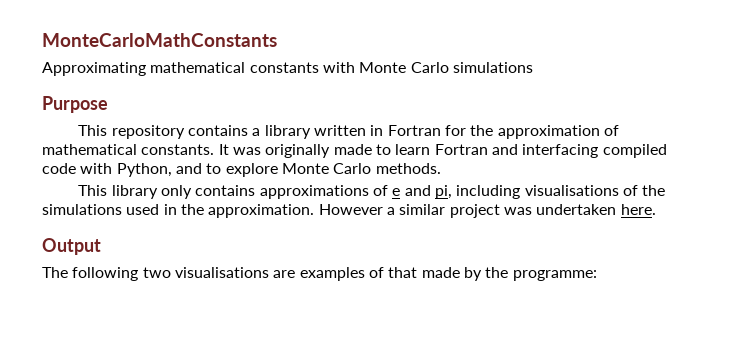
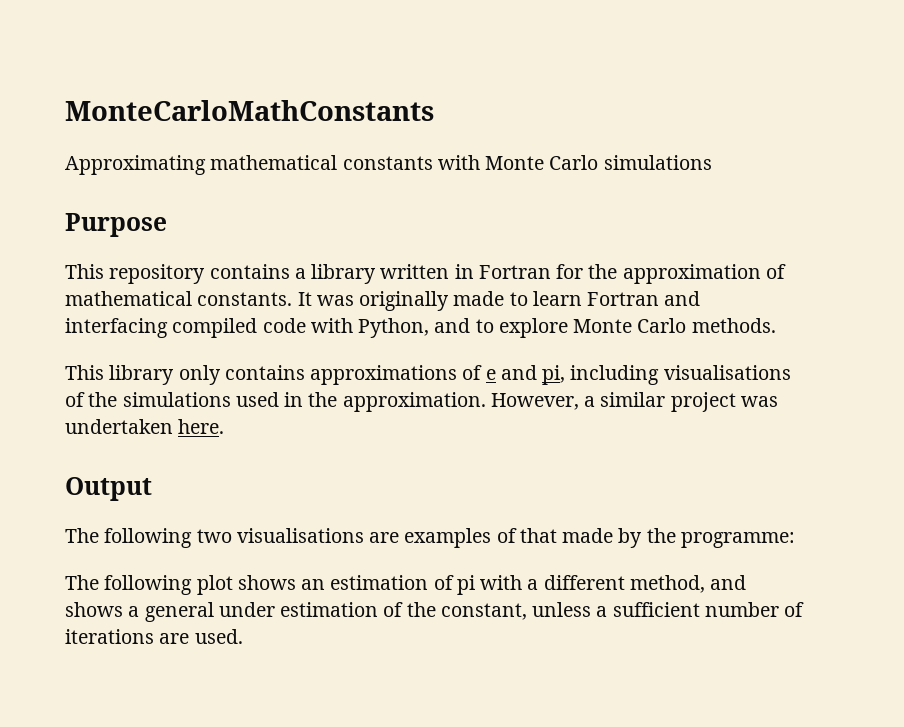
- However a similar project was undertaken here.
+ However, a similar project was undertaken here.
+ The following plot shows an estimation of pi with a different method, and shows a general under estimation of the constant, unless a sufficient number of iterations are used.

